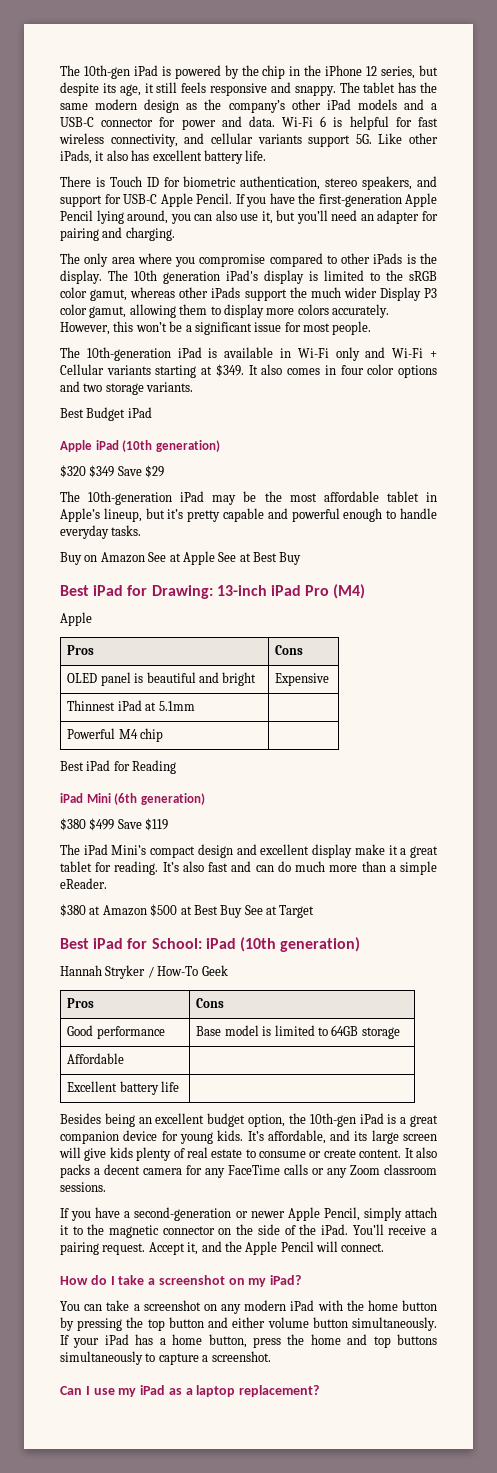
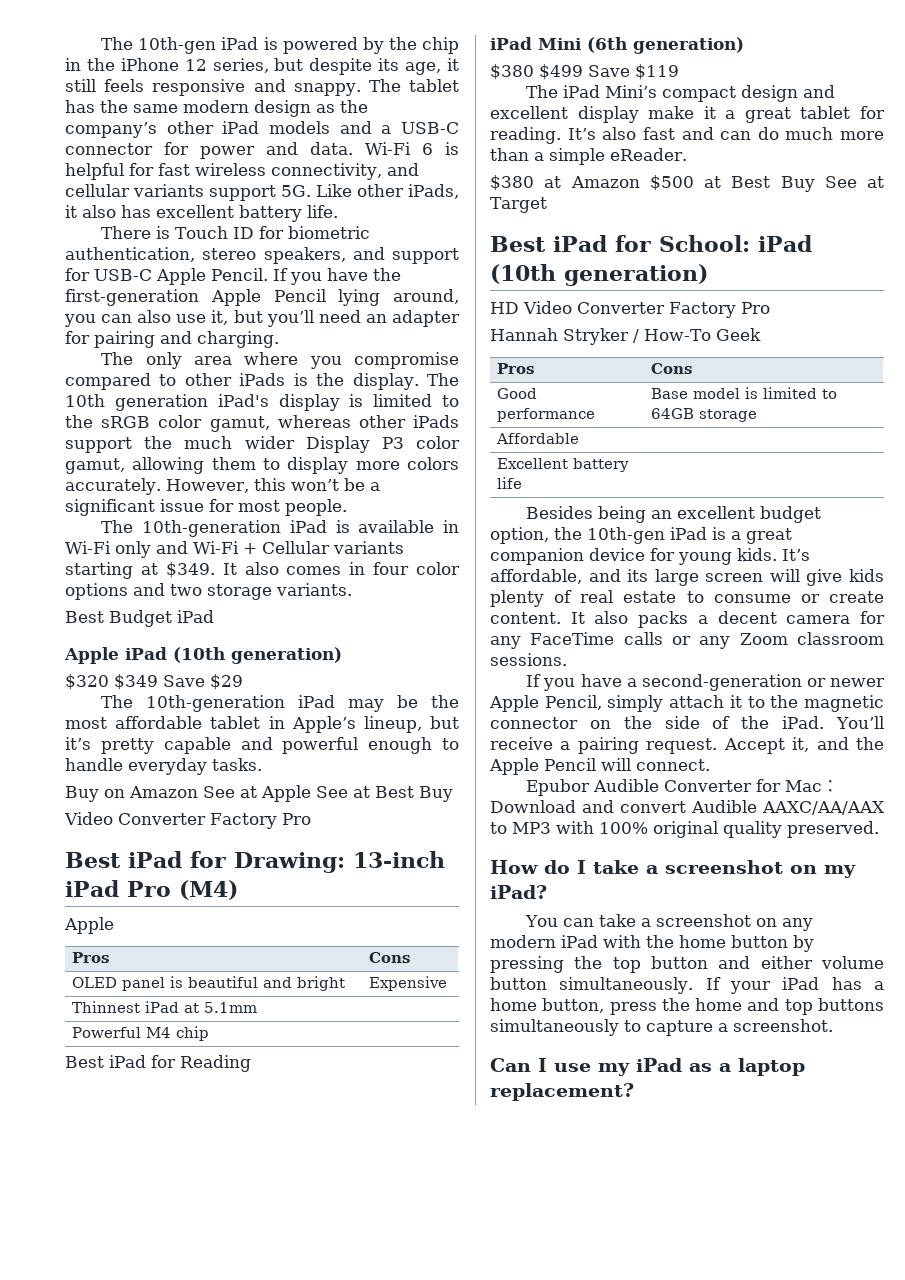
  Buy on Amazon See at Apple See at Best Buy
+ Video Converter Factory Pro
+ HD Video Converter Factory Pro
+ Epubor Audible Converter for Mac：Download and convert Audible AAXC/AA/AAX to MP3 with 100% original quality preserved.

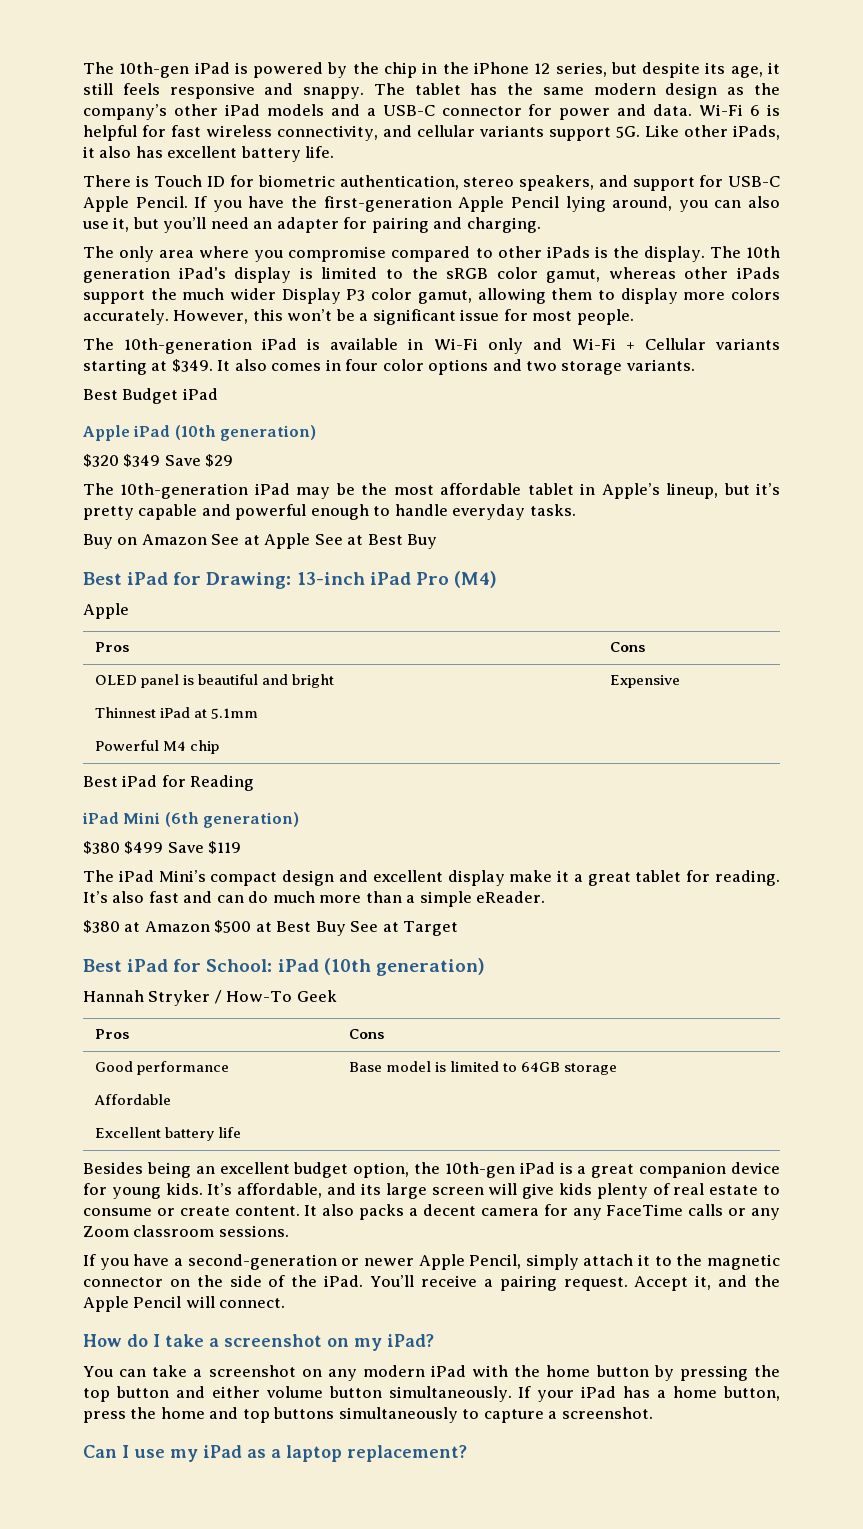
  Buy on Amazon See at Apple See at Best Buy
- Video Converter Factory Pro
- HD Video Converter Factory Pro
- Epubor Audible Converter for Mac：Download and convert Audible AAXC/AA/AAX to MP3 with 100% original quality preserved.

